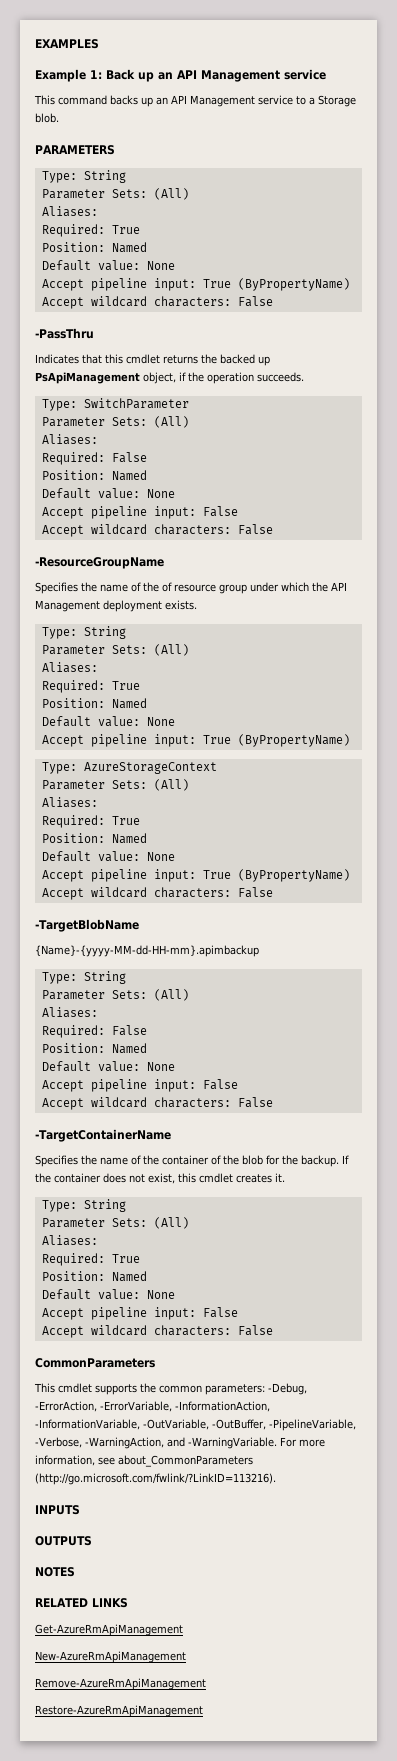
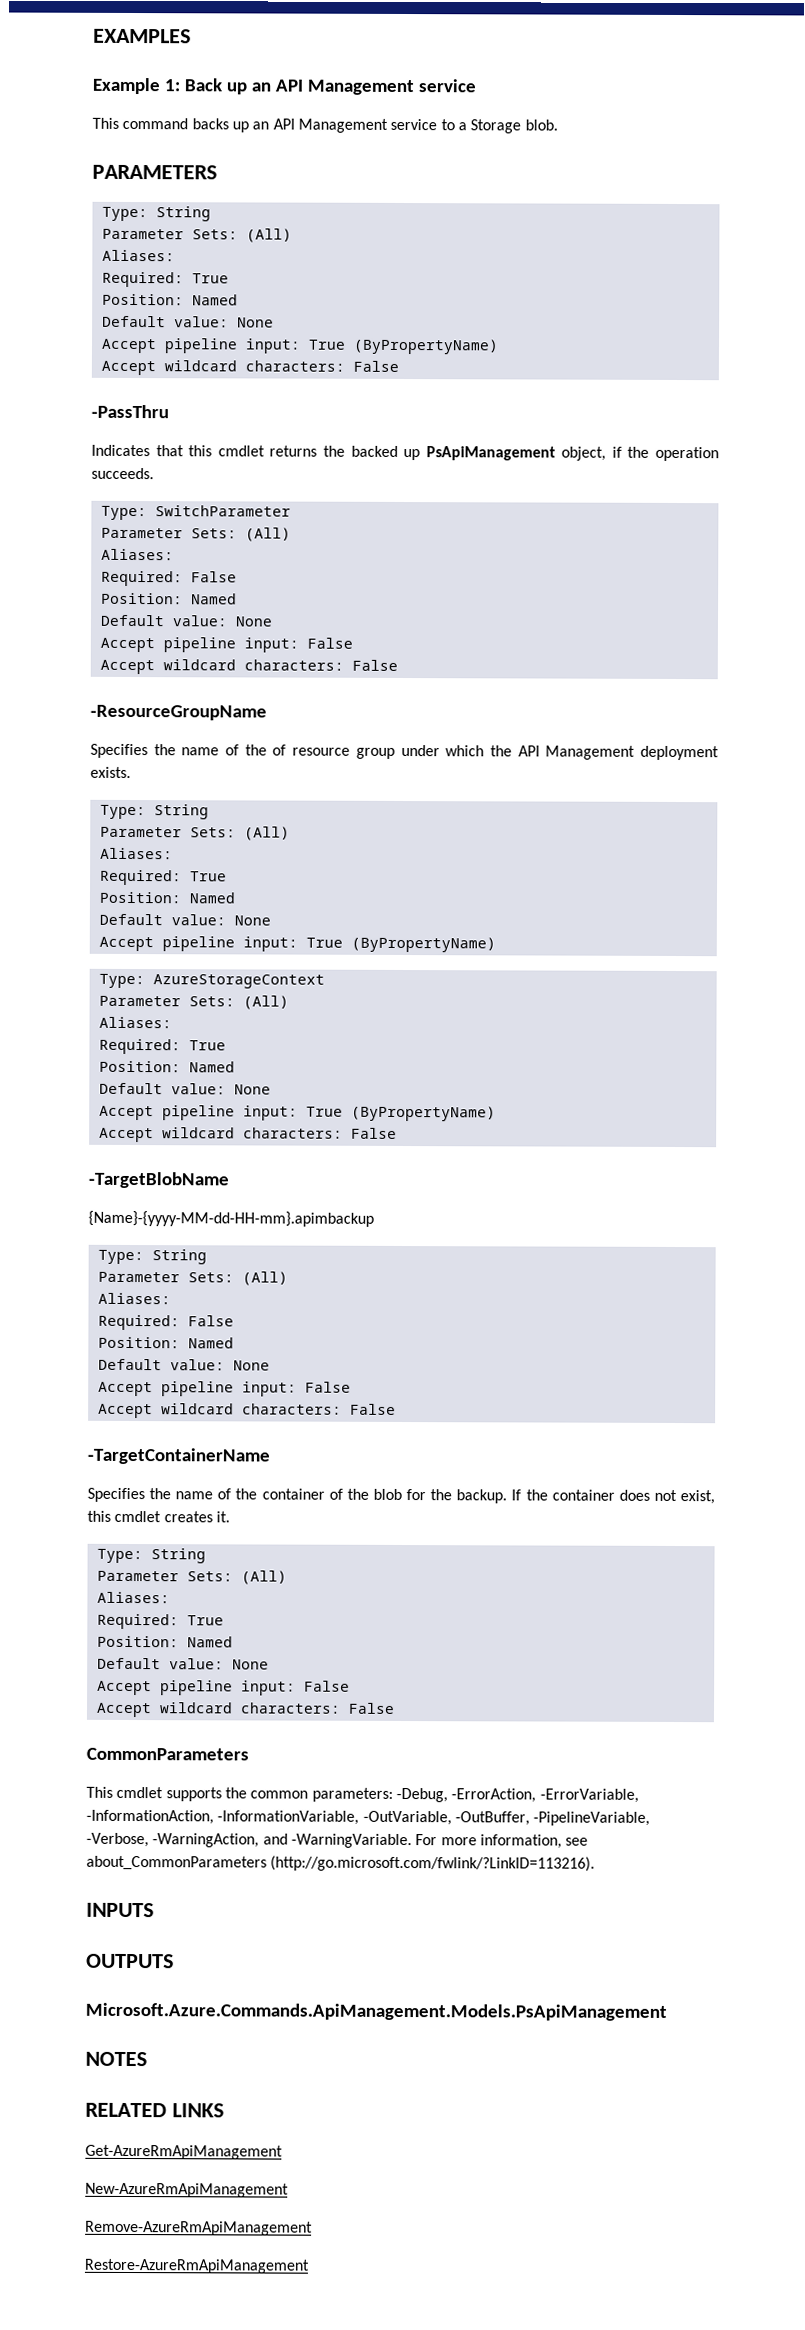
+ Microsoft.Azure.Commands.ApiManagement.Models.PsApiManagement

